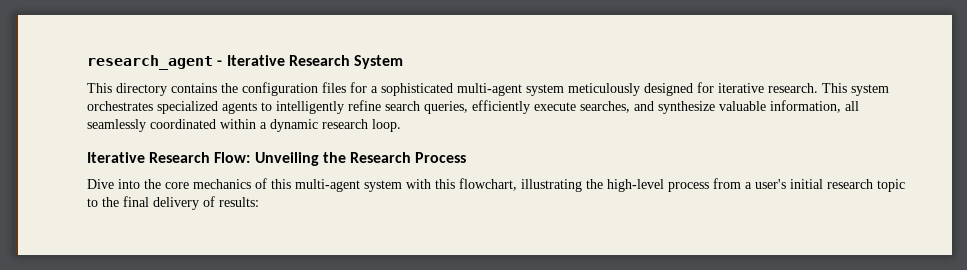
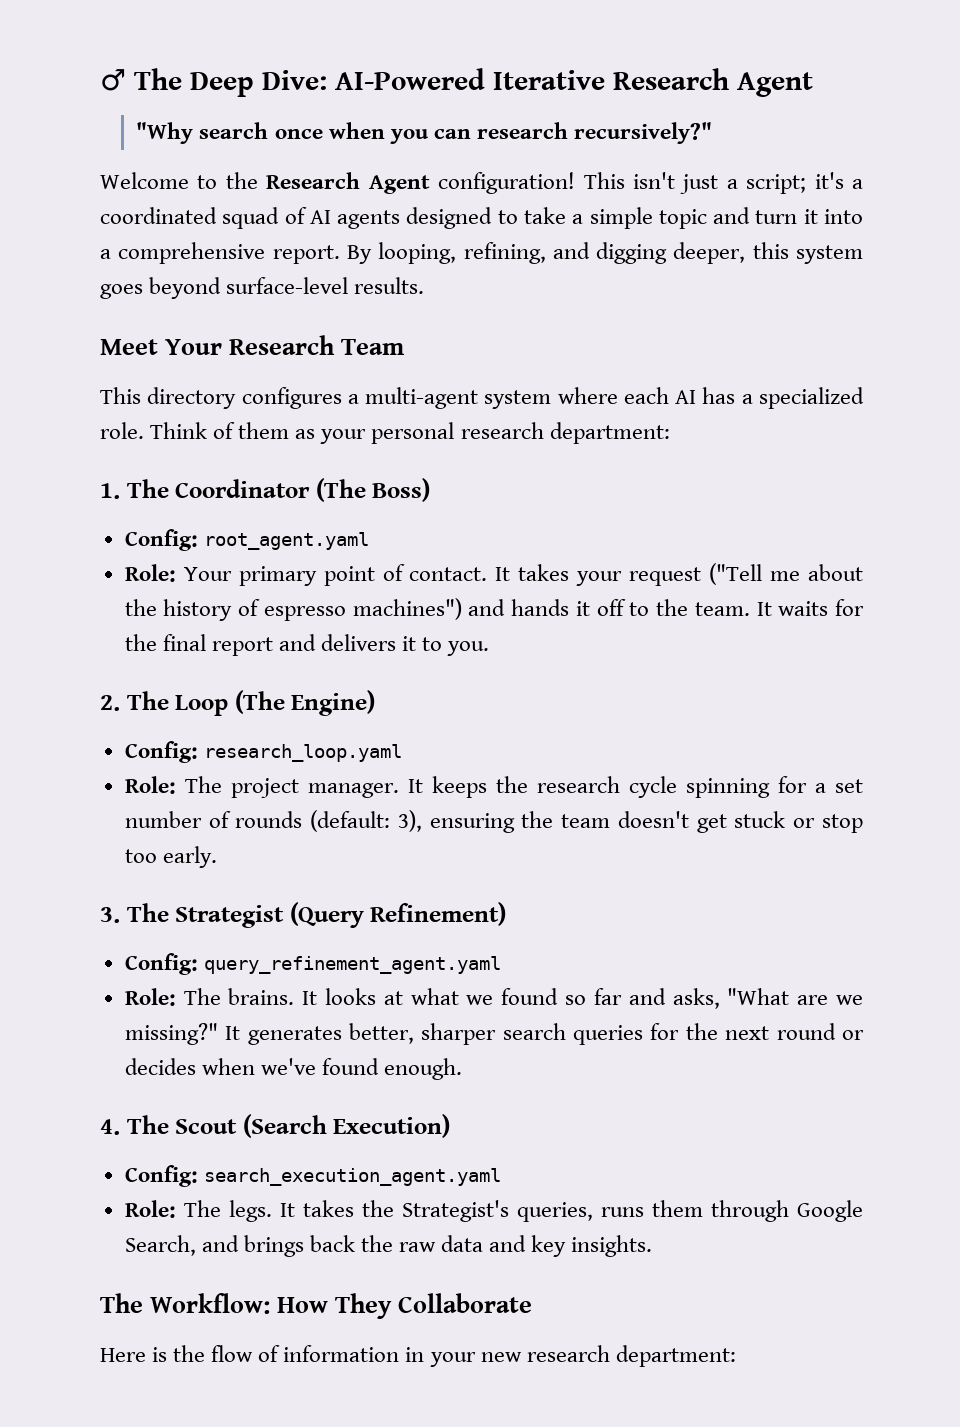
- research_agent - Iterative Research System
- This directory contains the configuration files for a sophisticated multi-agent system meticulously designed for iterative research. This system orchestrates specialized agents to intelligently refine search queries, efficiently execute searches, and synthesize valuable information, all seamlessly coordinated within a dynamic research loop.
- Iterative Research Flow: Unveiling the Research Process
- Dive into the core mechanics of this multi-agent system with this flowchart, illustrating the high-level process from a user's initial research topic to the final delivery of results:
+ ♂ The Deep Dive: AI-Powered Iterative Research Agent
+ "Why search once when you can research recursively?"
+ Welcome to the Research Agent configuration! This isn't just a script; it's a coordinated squad of AI agents designed to take a simple topic and turn it into a comprehensive report. By looping, refining, and digging deeper, this system goes beyond surface-level results.
+ Meet Your Research Team
+ This directory configures a multi-agent system where each AI has a specialized role. Think of them as your personal research department:
+ 1. The Coordinator (The Boss)
+ Config: root_agent.yaml
+ Role: Your primary point of contact. It takes your request ("Tell me about the history of espresso machines") and hands it off to the team. It waits for the final report and delivers it to you.
+ 2. The Loop (The Engine)
+ Config: research_loop.yaml
+ Role: The project manager. It keeps the research cycle spinning for a set number of rounds (default: 3), ensuring the team doesn't get stuck or stop too early.
+ 3. The Strategist (Query Refinement)
+ Config: query_refinement_agent.yaml
+ Role: The brains. It looks at what we found so far and asks, "What are we missing?" It generates better, sharper search queries for the next round or decides when we've found enough.
+ 4. The Scout (Search Execution)
+ Config: search_execution_agent.yaml
+ Role: The legs. It takes the Strategist's queries, runs them through Google Search, and brings back the raw data and key insights.
+ The Workflow: How They Collaborate
+ Here is the flow of information in your new research department:

